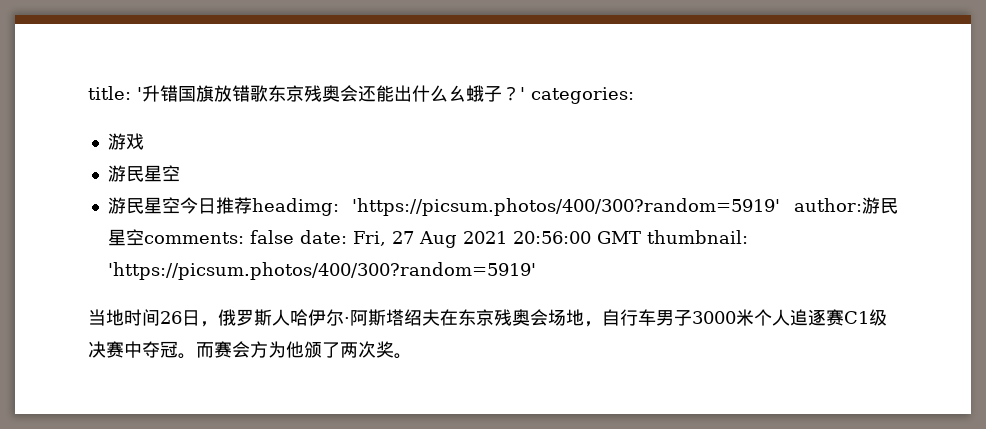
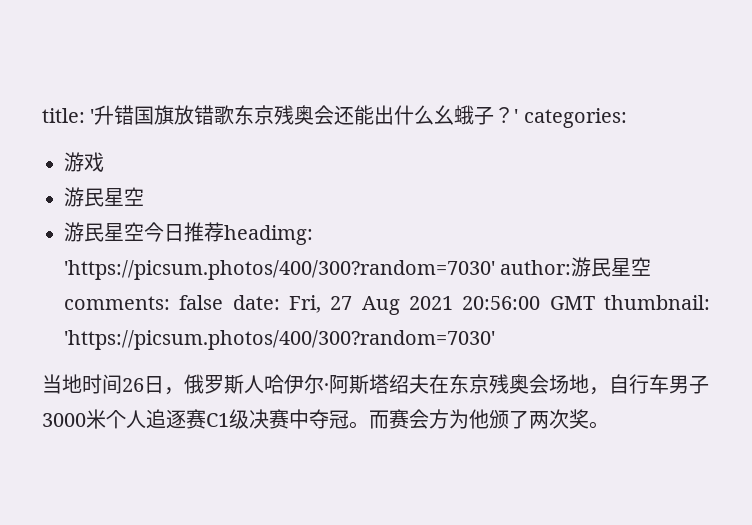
- 游民星空今日推荐headimg: 'https://picsum.photos/400/300?random=5919' author:游民星空comments: false date: Fri, 27 Aug 2021 20:56:00 GMT thumbnail: 'https://picsum.photos/400/300?random=5919'
+ 游民星空今日推荐headimg: 'https://picsum.photos/400/300?random=7030' author:游民星空comments: false date: Fri, 27 Aug 2021 20:56:00 GMT thumbnail: 'https://picsum.photos/400/300?random=7030'

